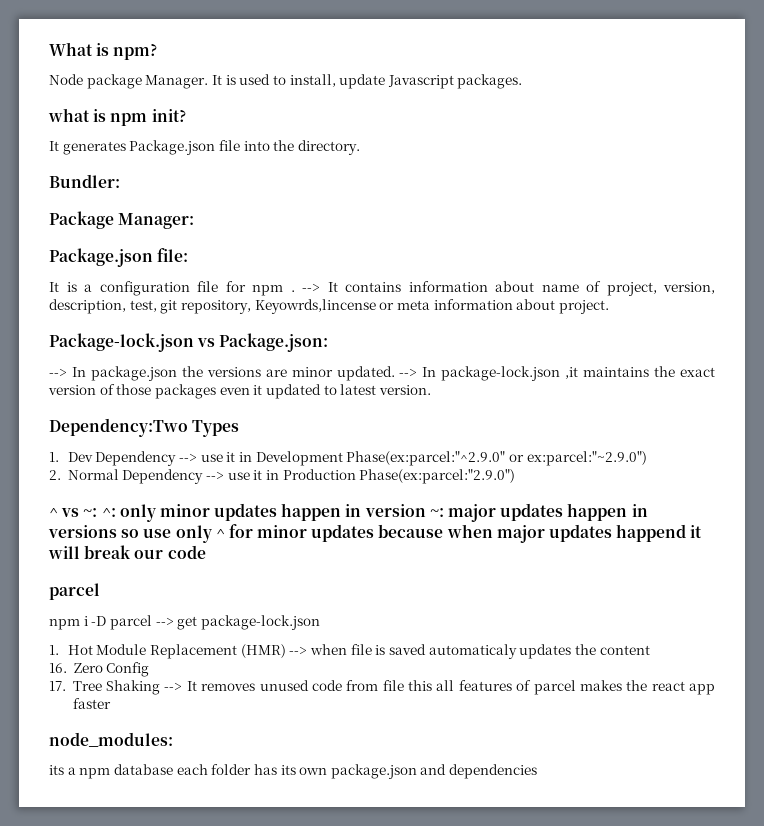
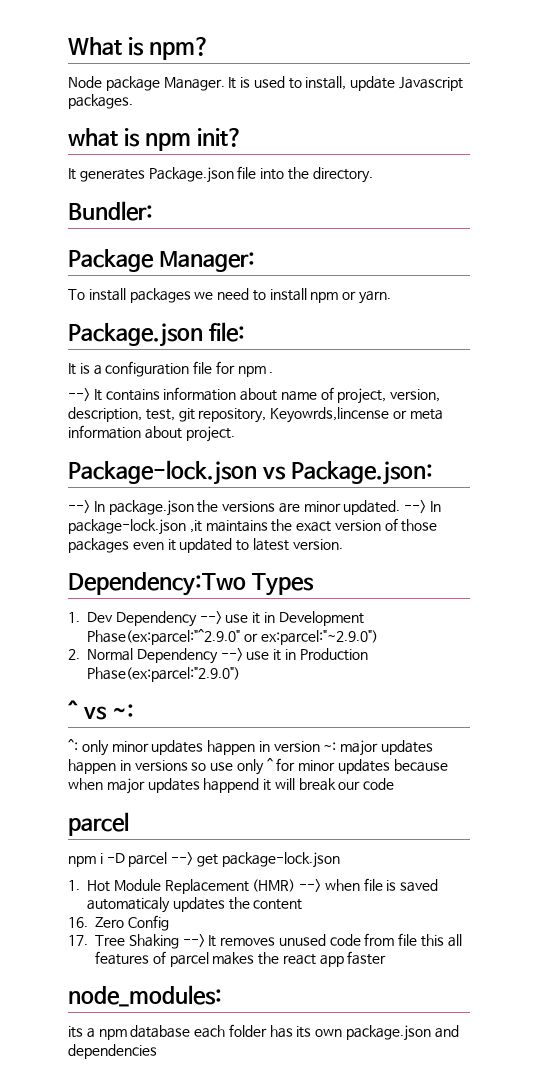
+ To install packages we need to install npm or yarn.
- It is a configuration file for npm . --> It contains information about name of project, version, description, test, git repository, Keyowrds,lincense or meta information about project.
+ It is a configuration file for npm .
+ --> It contains information about name of project, version, description, test, git repository, Keyowrds,lincense or meta information about project.
- ^ vs ~: ^: only minor updates happen in version ~: major updates happen in versions so use only ^ for minor updates because when major updates happend it will break our code
+ ^ vs ~:
+ ^: only minor updates happen in version ~: major updates happen in versions so use only ^ for minor updates because when major updates happend it will break our code

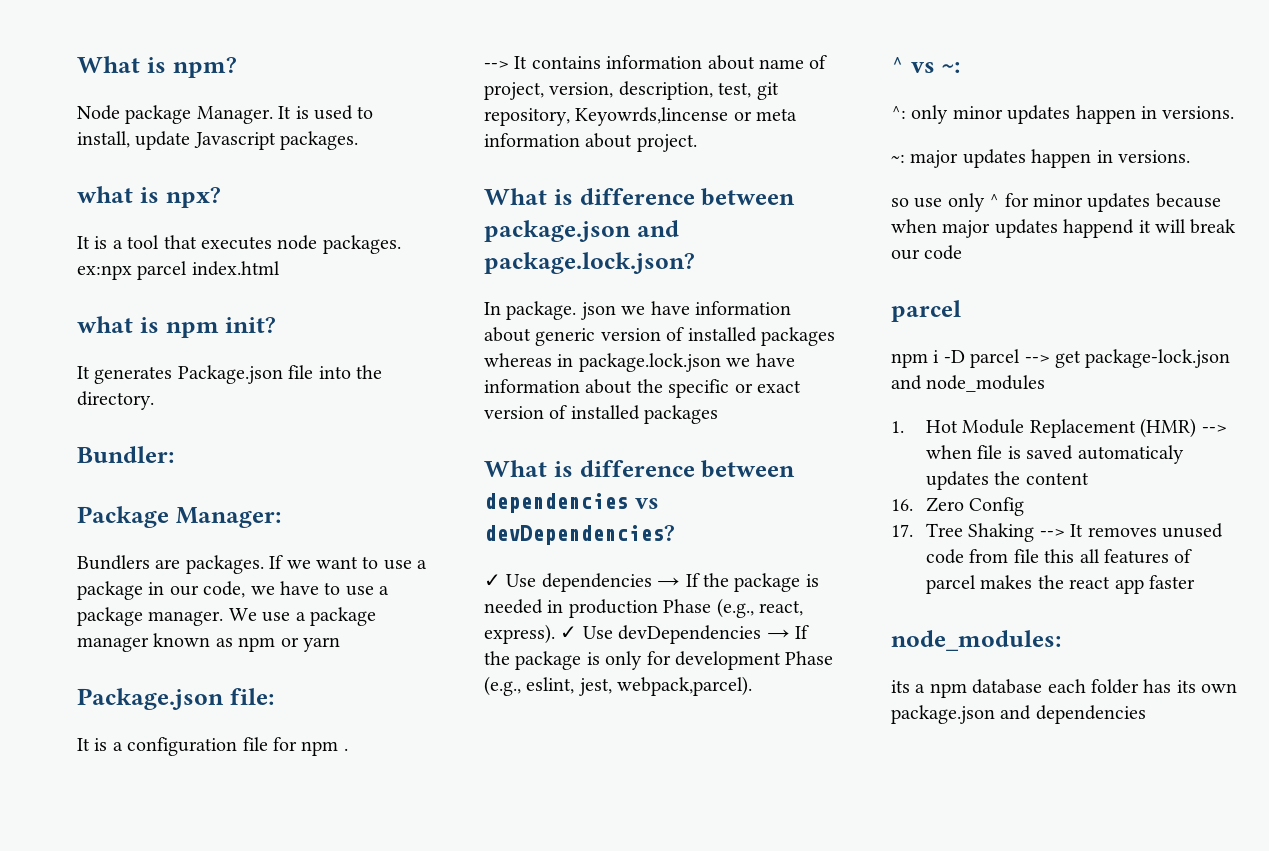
+ what is npx?
+ It is a tool that executes node packages. ex:npx parcel index.html
- To install packages we need to install npm or yarn.
+ Bundlers are packages. If we want to use a package in our code, we have to use a package manager. We use a package manager known as npm or yarn
- Package-lock.json vs Package.json:
- --> In package.json the versions are minor updated. --> In package-lock.json ,it maintains the exact version of those packages even it updated to latest version.
- Dependency:Two Types
- 1. Dev Dependency --> use it in Development Phase(ex:parcel:"^2.9.0" or ex:parcel:"~2.9.0")
- 2. Normal Dependency --> use it in Production Phase(ex:parcel:"2.9.0")
+ What is difference between package.json and package.lock.json?
+ In package. json we have information about generic version of installed packages whereas in package.lock.json we have information about the specific or exact version of installed packages
+ What is difference between dependencies vs devDependencies?
+ ✓ Use dependencies → If the package is needed in production Phase (e.g., react, express). ✓ Use devDependencies → If the package is only for development Phase (e.g., eslint, jest, webpack,parcel).
- ^: only minor updates happen in version ~: major updates happen in versions so use only ^ for minor updates because when major updates happend it will break our code
+ ^: only minor updates happen in versions.
+ ~: major updates happen in versions.
+ so use only ^ for minor updates because when major updates happend it will break our code
- npm i -D parcel --> get package-lock.json
+ npm i -D parcel --> get package-lock.json and node_modules

